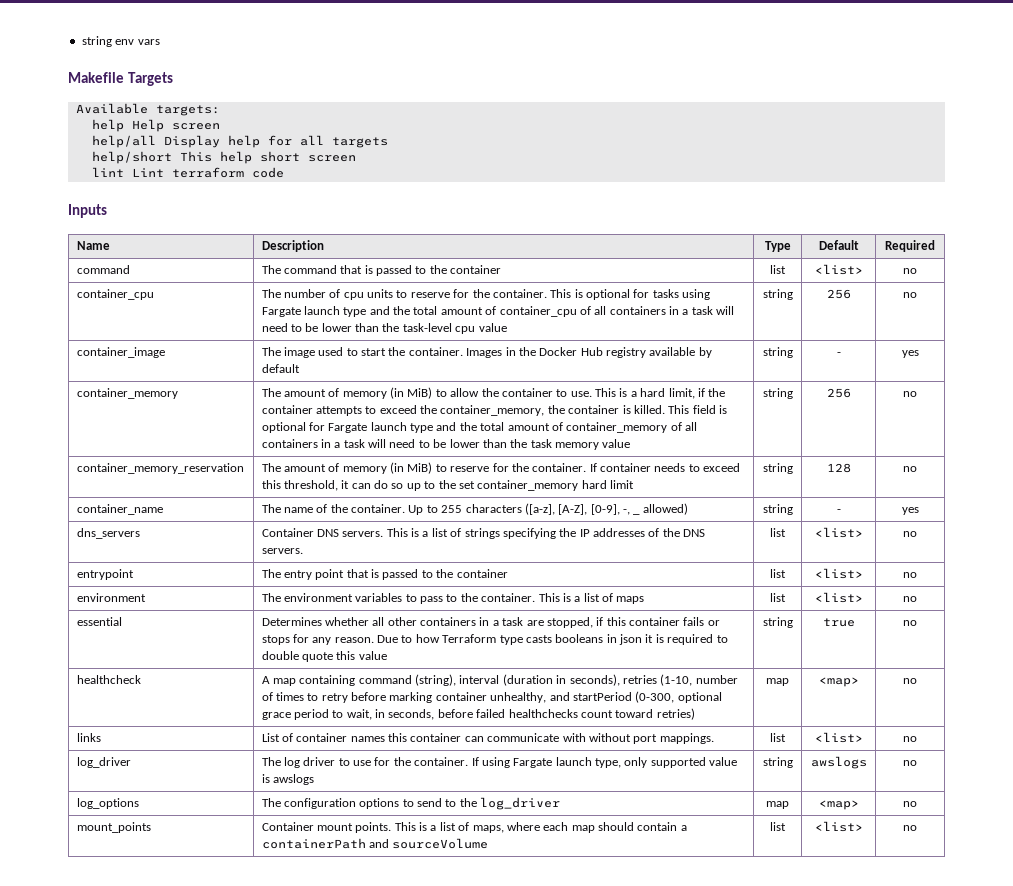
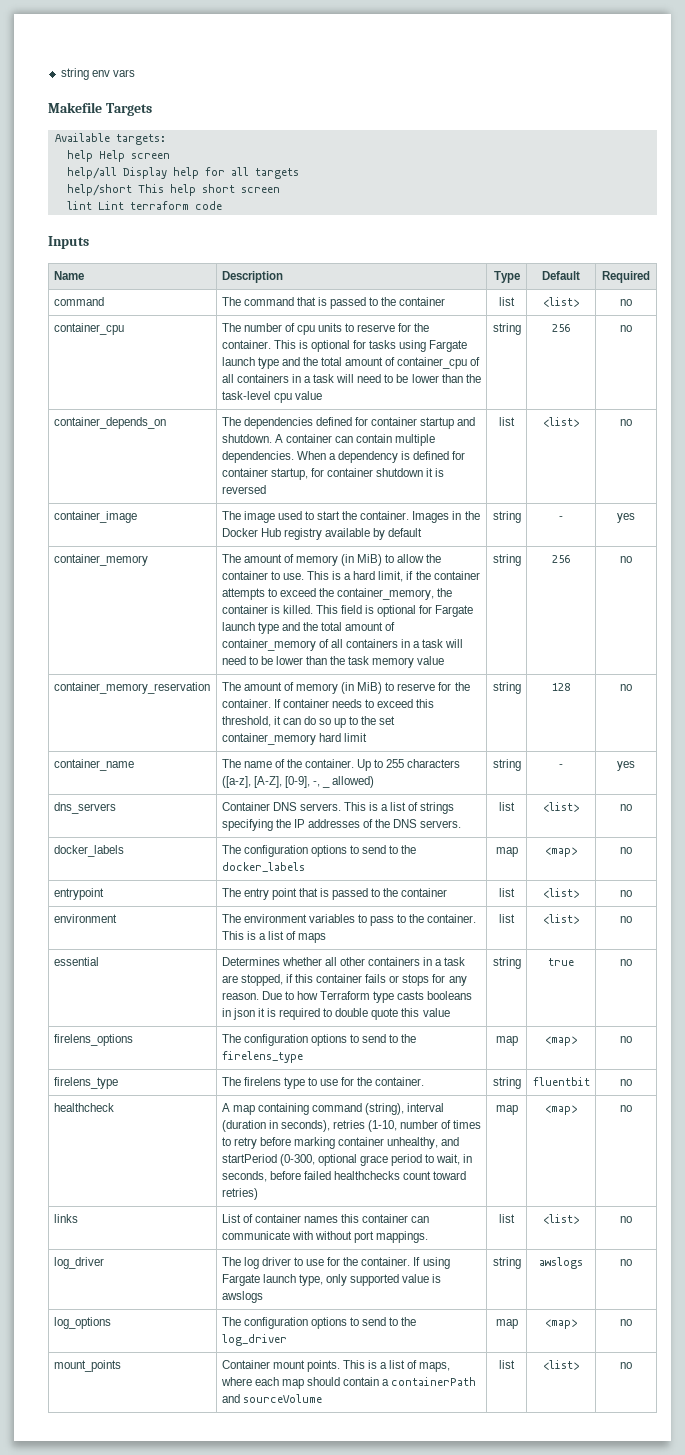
+ container_depends_on | The dependencies defined for container startup and shutdown. A container can contain multiple dependencies. When a dependency is defined for container startup, for container shutdown it is reversed | list | <list> | no
+ docker_labels | The configuration options to send to the docker_labels | map | <map> | no
+ firelens_options | The configuration options to send to the firelens_type | map | <map> | no
+ firelens_type | The firelens type to use for the container. | string | fluentbit | no

